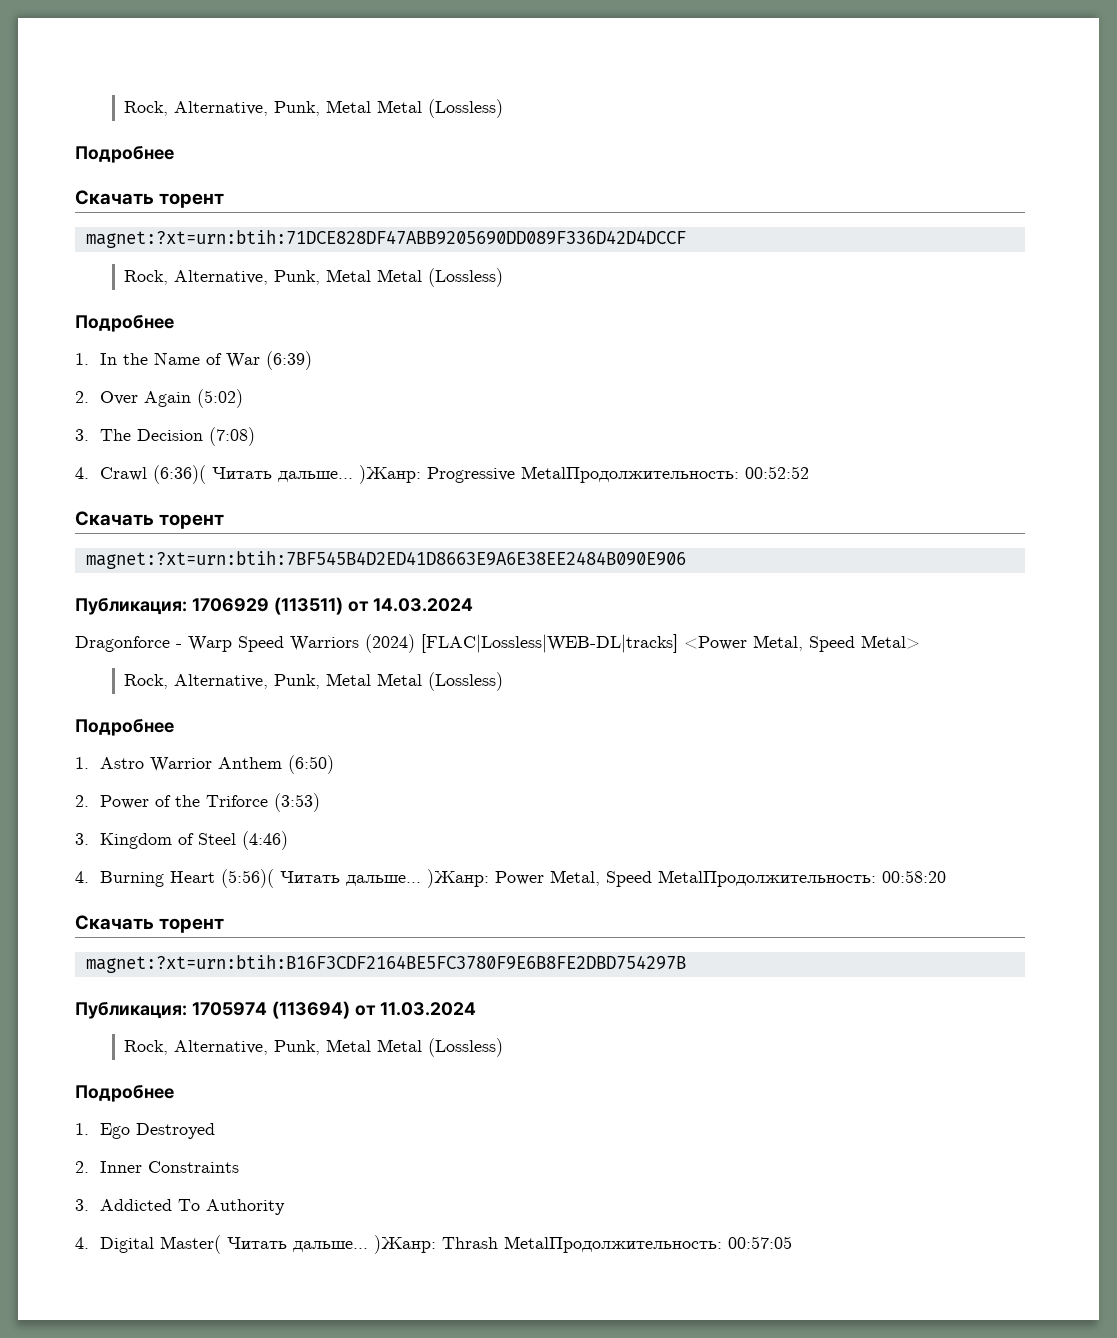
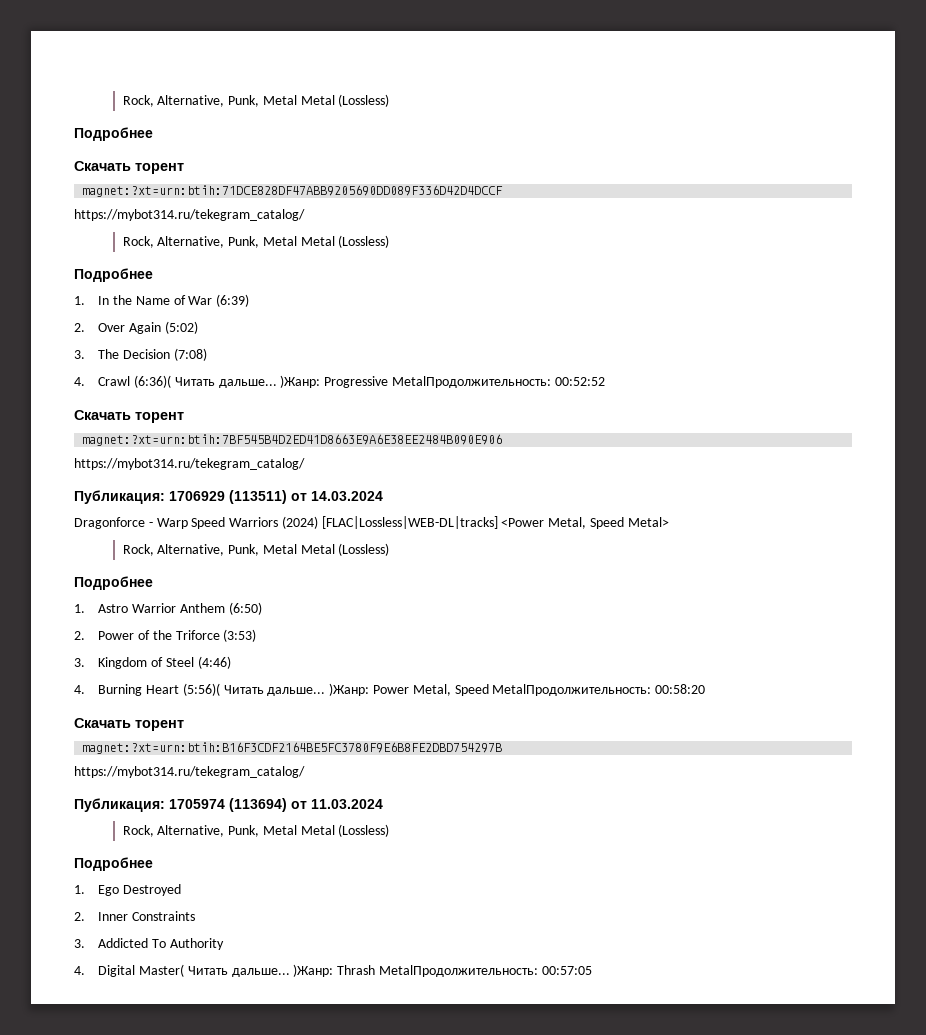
  magnet:?xt=urn:btih:71DCE828DF47ABB9205690DD089F336D42D4DCCF
+ https://mybot314.ru/tekegram_catalog/
  magnet:?xt=urn:btih:7BF545B4D2ED41D8663E9A6E38EE2484B090E906
+ https://mybot314.ru/tekegram_catalog/
  magnet:?xt=urn:btih:B16F3CDF2164BE5FC3780F9E6B8FE2DBD754297B
+ https://mybot314.ru/tekegram_catalog/

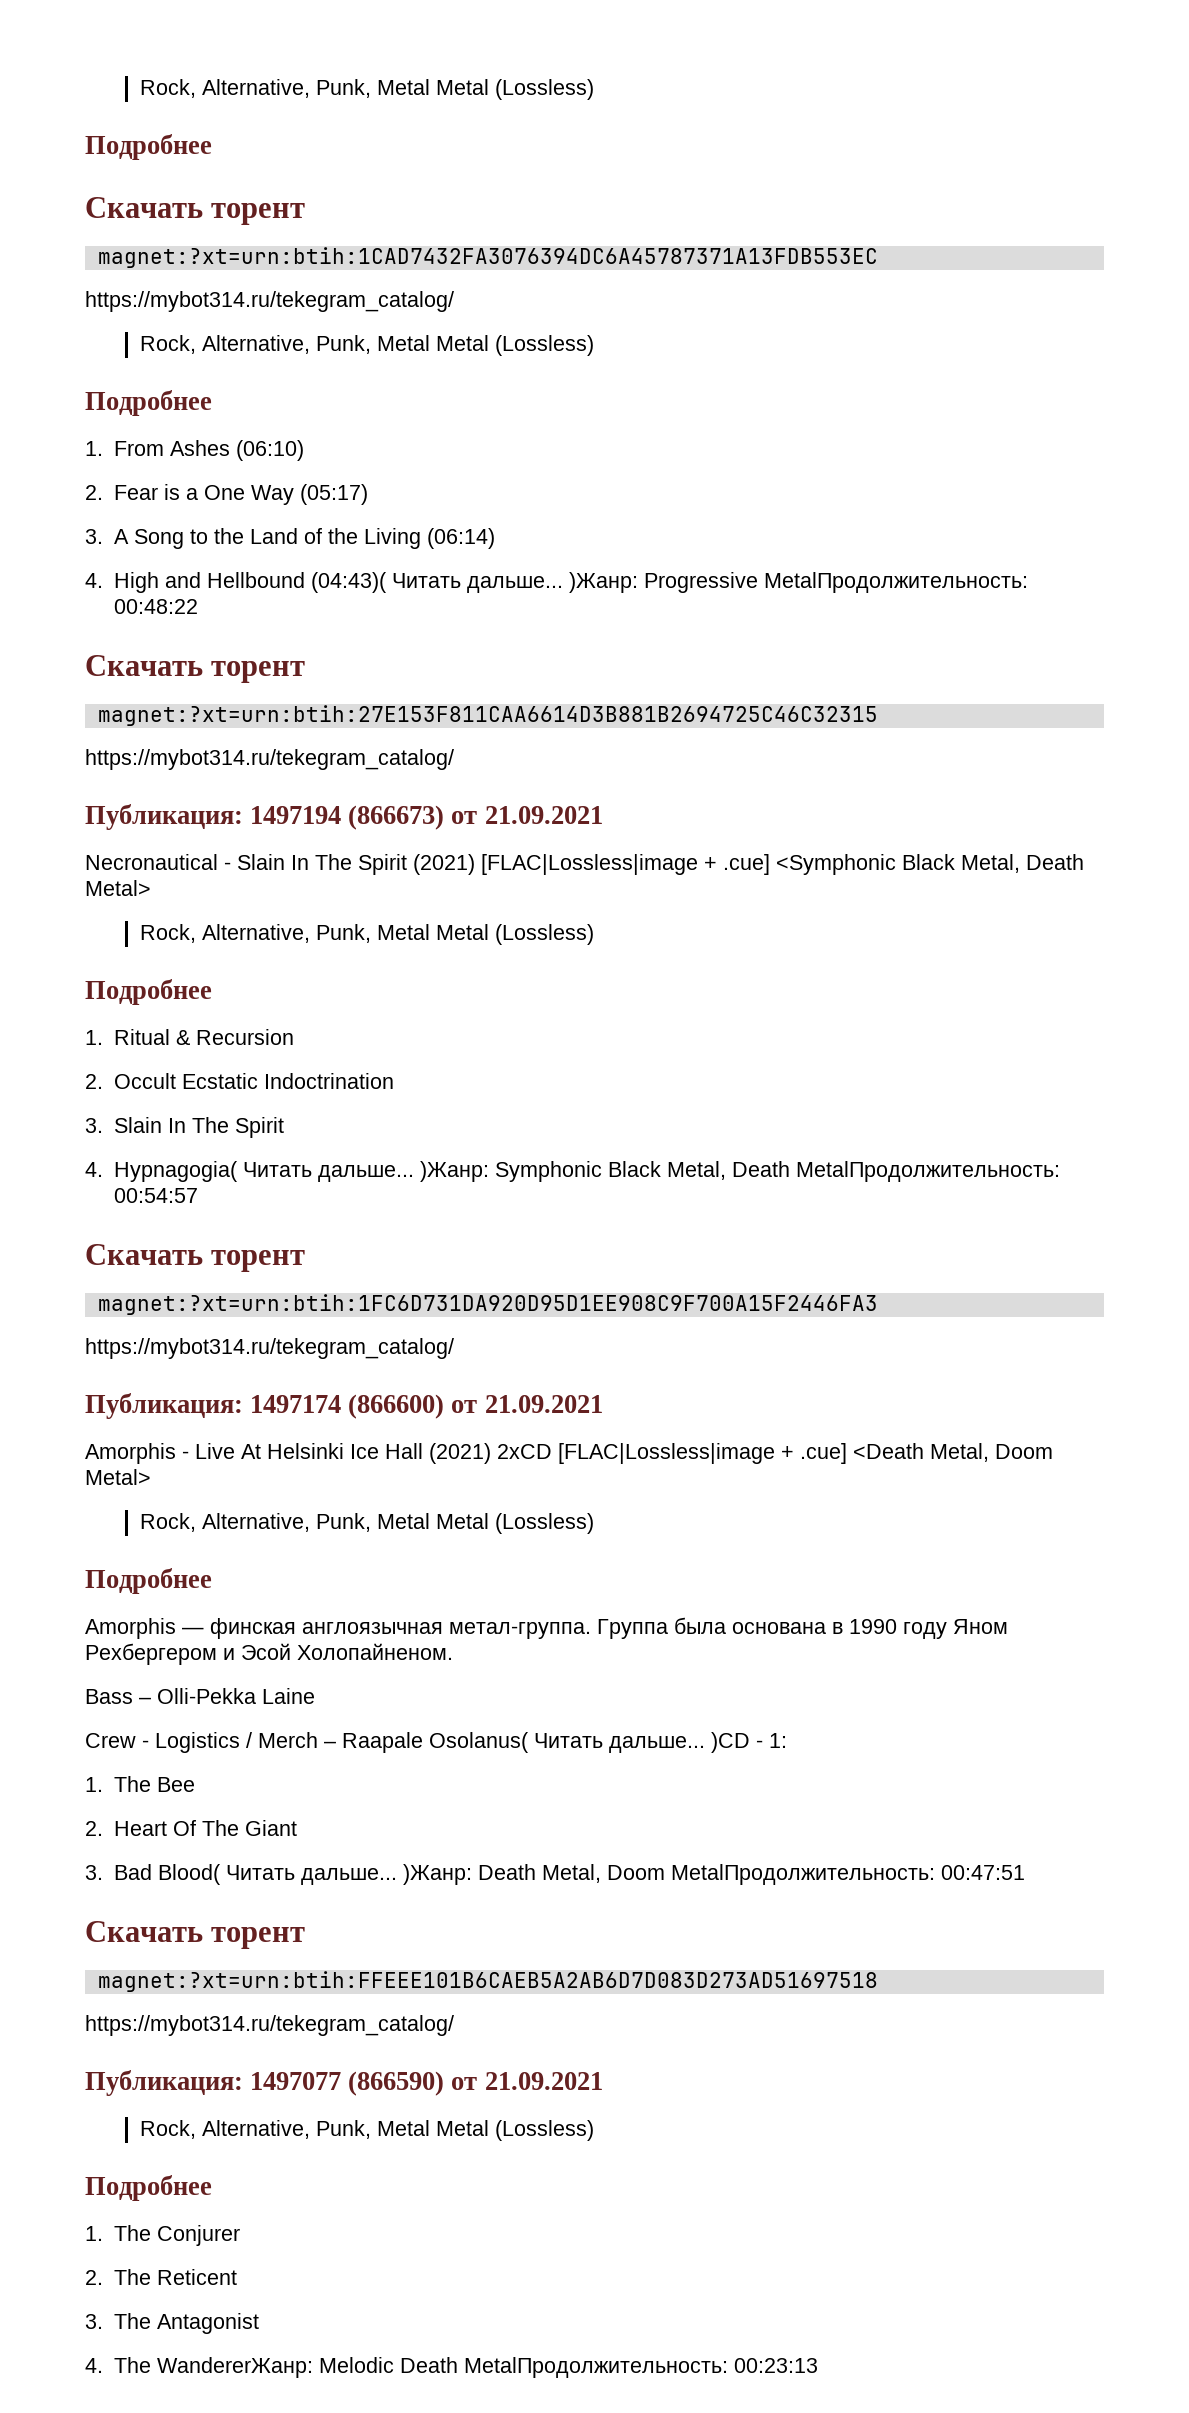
- magnet:?xt=urn:btih:71DCE828DF47ABB9205690DD089F336D42D4DCCF
+ magnet:?xt=urn:btih:1CAD7432FA3076394DC6A45787371A13FDB553EC
- 1. In the Name of War (6:39)
- 2. Over Again (5:02)
- 3. The Decision (7:08)
- 4. Crawl (6:36)( Читать дальше... )Жанр: Progressive MetalПродолжительность: 00:52:52
+ 1. From Ashes (06:10)
+ 2. Fear is a One Way (05:17)
+ 3. A Song to the Land of the Living (06:14)
+ 4. High and Hellbound (04:43)( Читать дальше... )Жанр: Progressive MetalПродолжительность: 00:48:22
  Скачать торент
- magnet:?xt=urn:btih:7BF545B4D2ED41D8663E9A6E38EE2484B090E906
+ magnet:?xt=urn:btih:27E153F811CAA6614D3B881B2694725C46C32315
  https://mybot314.ru/tekegram_catalog/
- Публикация: 1706929 (113511) от 14.03.2024
- Dragonforce - Warp Speed Warriors (2024) [FLAC|Lossless|WEB-DL|tracks] <Power Metal, Speed Metal>
+ Публикация: 1497194 (866673) от 21.09.2021
+ Necronautical - Slain In The Spirit (2021) [FLAC|Lossless|image + .cue] <Symphonic Black Metal, Death Metal>
- 1. Astro Warrior Anthem (6:50)
- 2. Power of the Triforce (3:53)
- 3. Kingdom of Steel (4:46)
- 4. Burning Heart (5:56)( Читать дальше... )Жанр: Power Metal, Speed MetalПродолжительность: 00:58:20
+ 1. Ritual & Recursion
+ 2. Occult Ecstatic Indoctrination
+ 3. Slain In The Spirit
+ 4. Hypnagogia( Читать дальше... )Жанр: Symphonic Black Metal, Death MetalПродолжительность: 00:54:57
  Скачать торент
- magnet:?xt=urn:btih:B16F3CDF2164BE5FC3780F9E6B8FE2DBD754297B
+ magnet:?xt=urn:btih:1FC6D731DA920D95D1EE908C9F700A15F2446FA3
  https://mybot314.ru/tekegram_catalog/
- Публикация: 1705974 (113694) от 11.03.2024
+ Публикация: 1497174 (866600) от 21.09.2021
+ Amorphis - Live At Helsinki Ice Hall (2021) 2xCD [FLAC|Lossless|image + .cue] <Death Metal, Doom Metal>
  Rock, Alternative, Punk, Metal Metal (Lossless)
  Подробнее
- 1. Ego Destroyed
- 2. Inner Constraints
- 3. Addicted To Authority
- 4. Digital Master( Читать дальше... )Жанр: Thrash MetalПродолжительность: 00:57:05
+ Amorphis — финская англоязычная метал-группа. Группа была основана в 1990 году Яном Рехбергером и Эсой Холопайненом.
+ Bass – Olli-Pekka Laine
+ Crew - Logistics / Merch – Raapale Osolanus( Читать дальше... )CD - 1:
+ 1. The Bee
+ 2. Heart Of The Giant
+ 3. Bad Blood( Читать дальше... )Жанр: Death Metal, Doom MetalПродолжительность: 00:47:51
+ Скачать торент
+ magnet:?xt=urn:btih:FFEEE101B6CAEB5A2AB6D7D083D273AD51697518
+ https://mybot314.ru/tekegram_catalog/
+ Публикация: 1497077 (866590) от 21.09.2021
+ Rock, Alternative, Punk, Metal Metal (Lossless)
+ Подробнее
+ 1. The Conjurer
+ 2. The Reticent
+ 3. The Antagonist
+ 4. The WandererЖанр: Melodic Death MetalПродолжительность: 00:23:13

